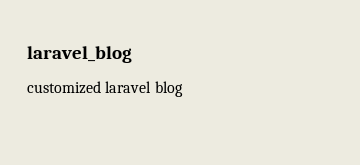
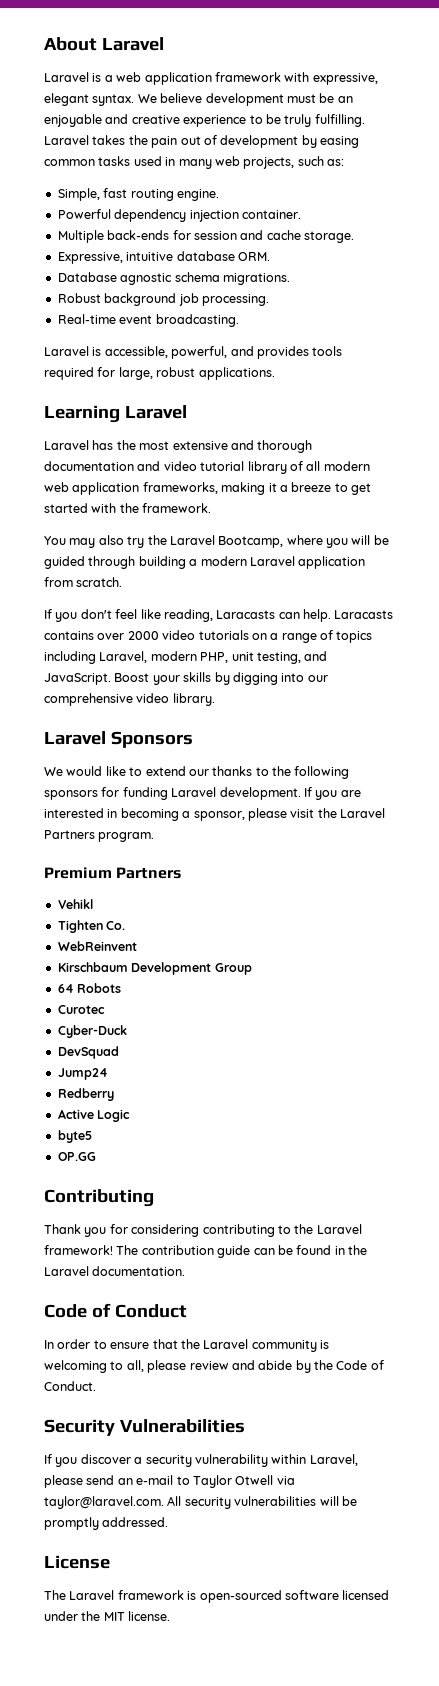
- laravel_blog
- customized laravel blog
+ About Laravel
+ Laravel is a web application framework with expressive, elegant syntax. We believe development must be an enjoyable and creative experience to be truly fulfilling. Laravel takes the pain out of development by easing common tasks used in many web projects, such as:
+ Simple, fast routing engine.
+ Powerful dependency injection container.
+ Multiple back-ends for session and cache storage.
+ Expressive, intuitive database ORM.
+ Database agnostic schema migrations.
+ Robust background job processing.
+ Real-time event broadcasting.
+ Laravel is accessible, powerful, and provides tools required for large, robust applications.
+ Learning Laravel
+ Laravel has the most extensive and thorough documentation and video tutorial library of all modern web application frameworks, making it a breeze to get started with the framework.
+ You may also try the Laravel Bootcamp, where you will be guided through building a modern Laravel application from scratch.
+ If you don't feel like reading, Laracasts can help. Laracasts contains over 2000 video tutorials on a range of topics including Laravel, modern PHP, unit testing, and JavaScript. Boost your skills by digging into our comprehensive video library.
+ Laravel Sponsors
+ We would like to extend our thanks to the following sponsors for funding Laravel development. If you are interested in becoming a sponsor, please visit the Laravel Partners program.
+ Premium Partners
+ Vehikl
+ Tighten Co.
+ WebReinvent
+ Kirschbaum Development Group
+ 64 Robots
+ Curotec
+ Cyber-Duck
+ DevSquad
+ Jump24
+ Redberry
+ Active Logic
+ byte5
+ OP.GG
+ Contributing
+ Thank you for considering contributing to the Laravel framework! The contribution guide can be found in the Laravel documentation.
+ Code of Conduct
+ In order to ensure that the Laravel community is welcoming to all, please review and abide by the Code of Conduct.
+ Security Vulnerabilities
+ If you discover a security vulnerability within Laravel, please send an e-mail to Taylor Otwell via taylor@laravel.com. All security vulnerabilities will be promptly addressed.
+ License
+ The Laravel framework is open-sourced software licensed under the MIT license.

